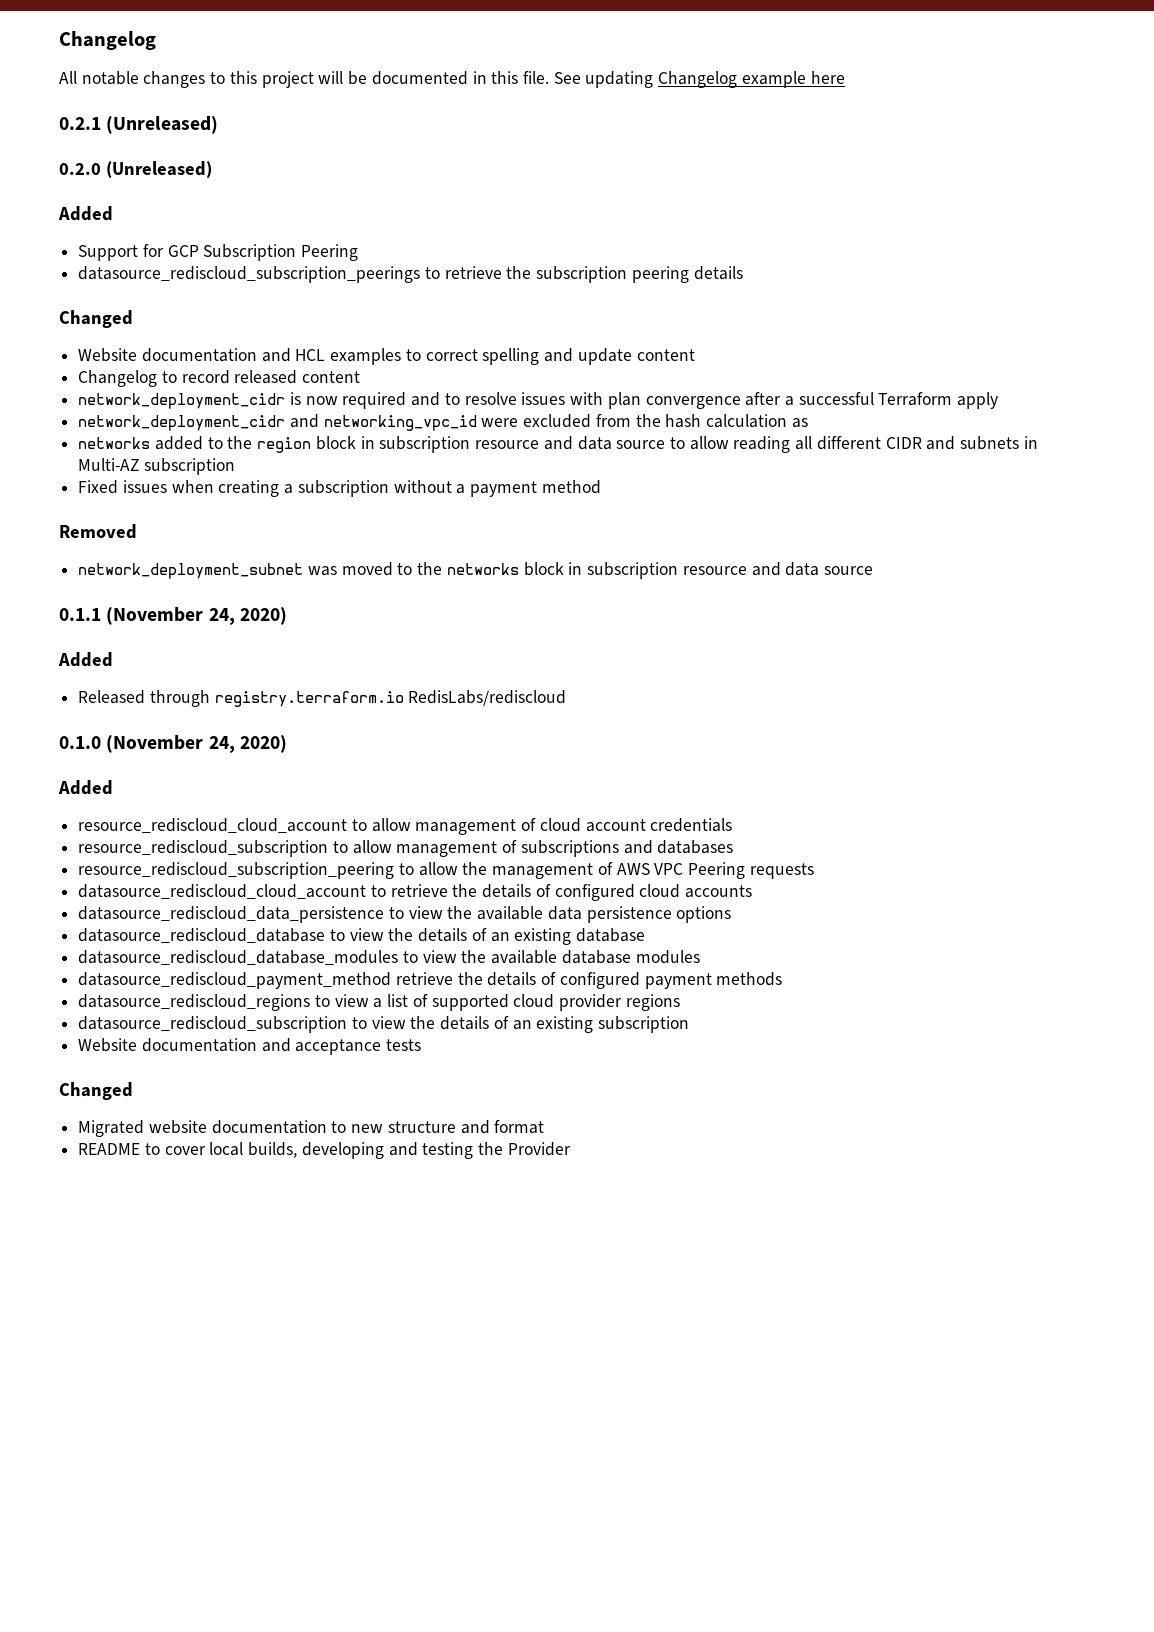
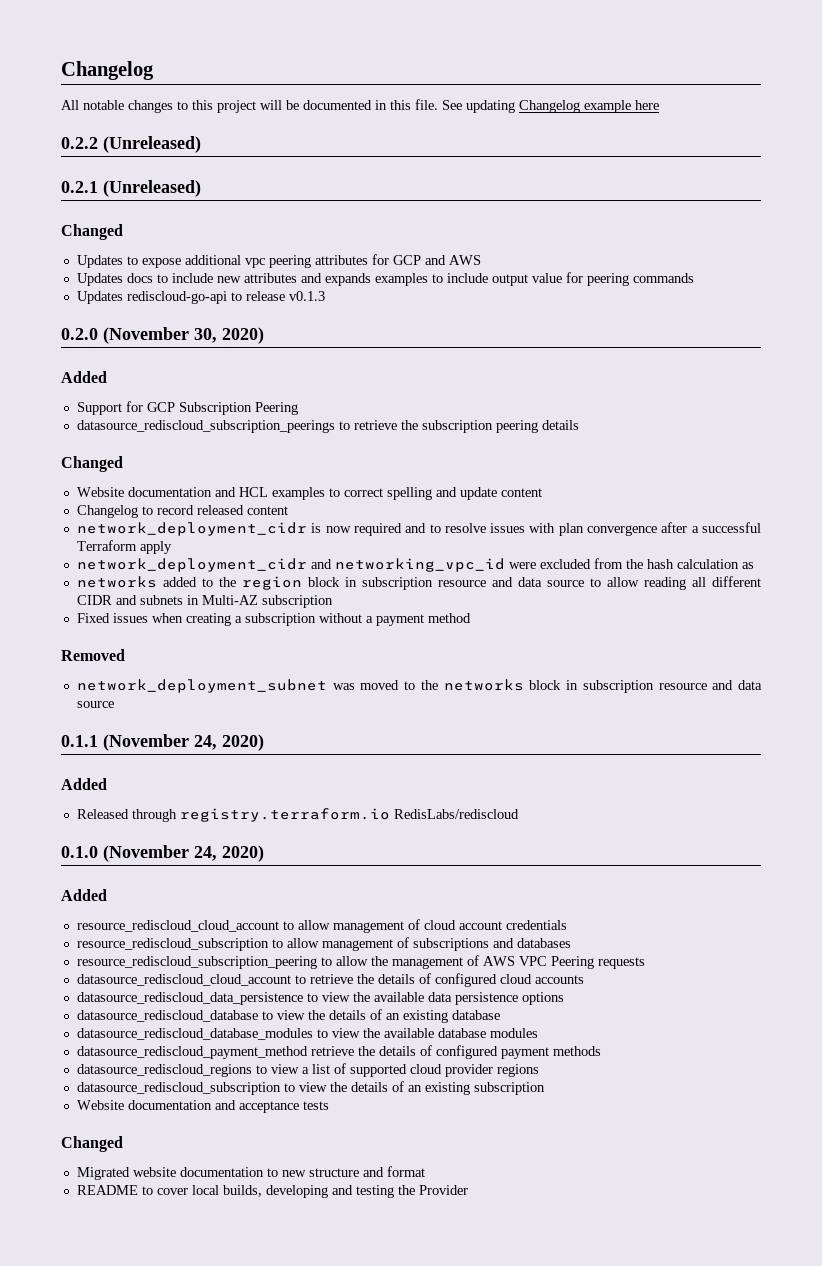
+ 0.2.2 (Unreleased)
  0.2.1 (Unreleased)
- 0.2.0 (Unreleased)
+ Changed
+ Updates to expose additional vpc peering attributes for GCP and AWS
+ Updates docs to include new attributes and expands examples to include output value for peering commands
+ Updates rediscloud-go-api to release v0.1.3
+ 0.2.0 (November 30, 2020)

